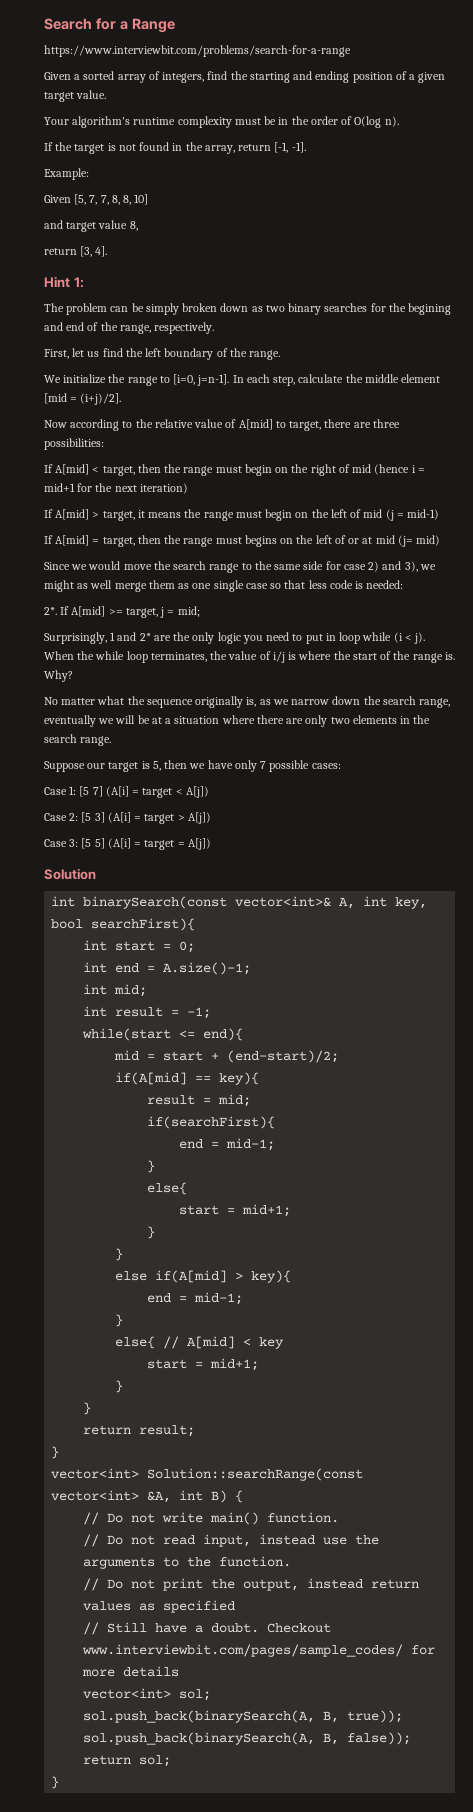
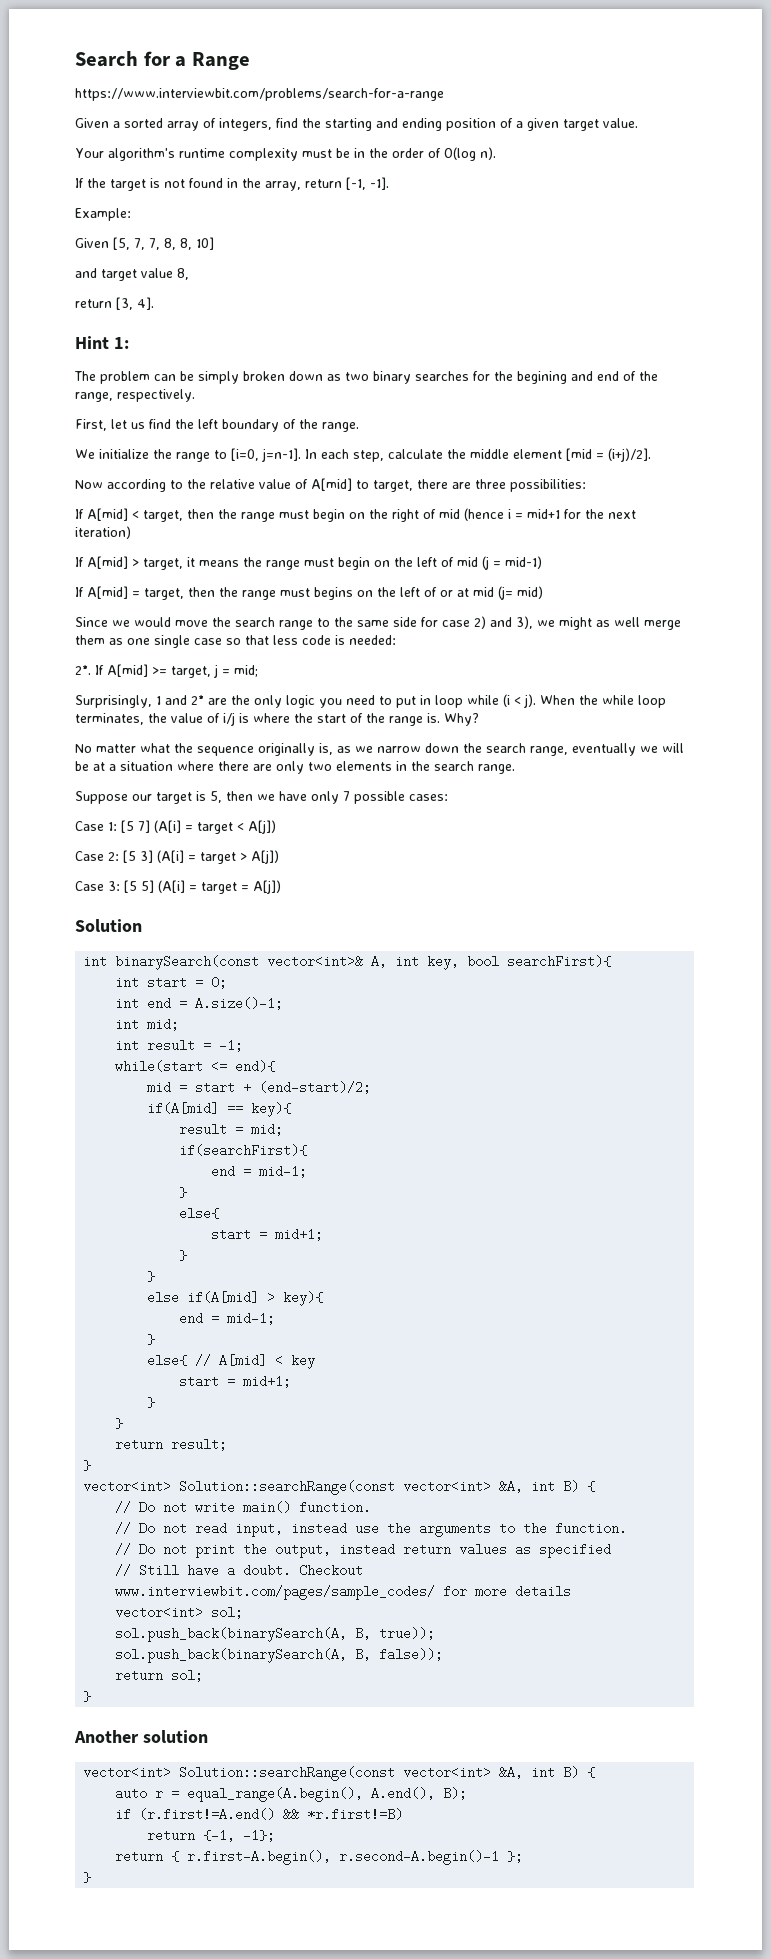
+ Another solution
+ vector<int> Solution::searchRange(const vector<int> &A, int B) {
+ auto r = equal_range(A.begin(), A.end(), B);
+ if (r.first!=A.end() && *r.first!=B)
+ return {-1, -1};
+ return { r.first-A.begin(), r.second-A.begin()-1 };
+ }

